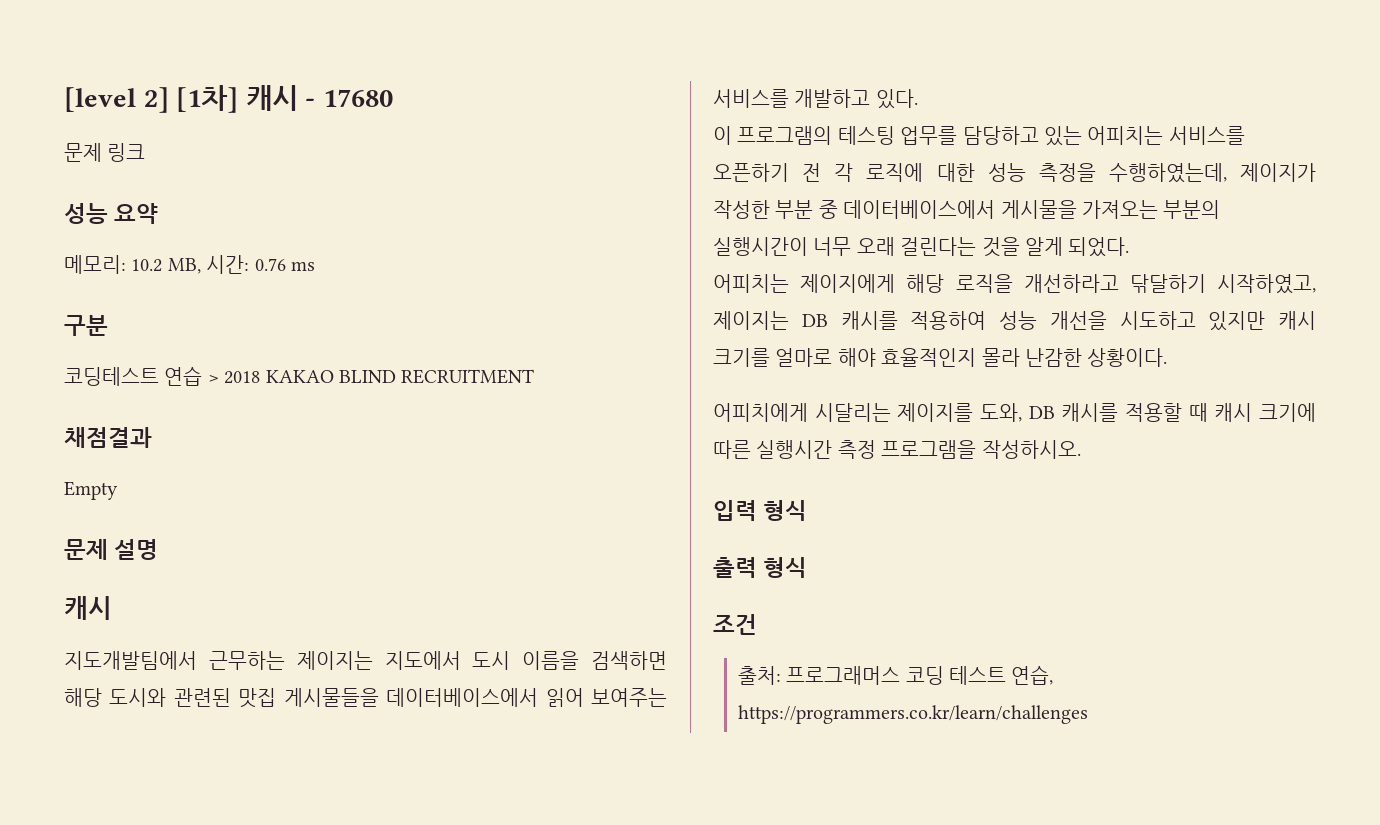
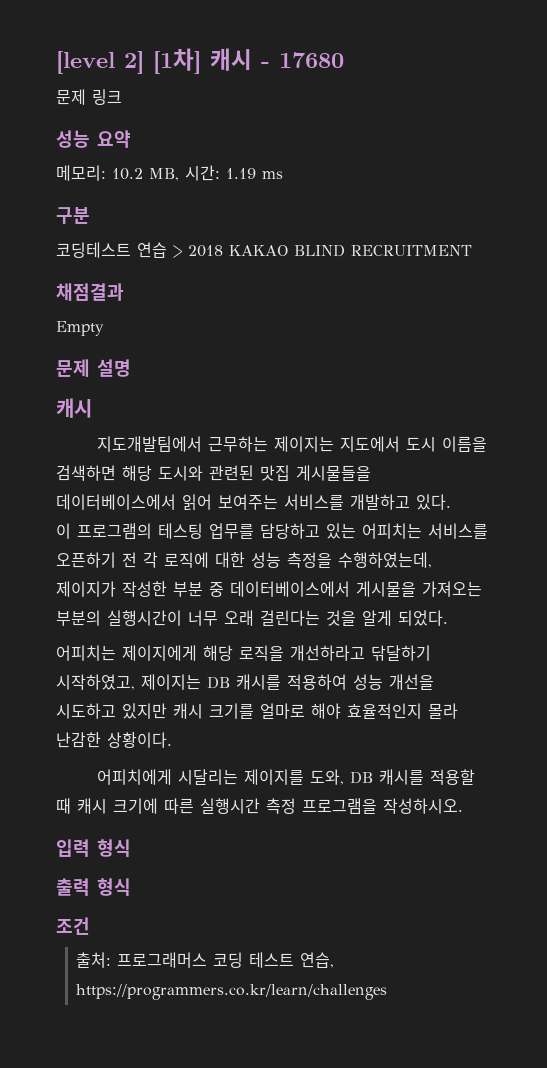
- 메모리: 10.2 MB, 시간: 0.76 ms
+ 메모리: 10.2 MB, 시간: 1.19 ms

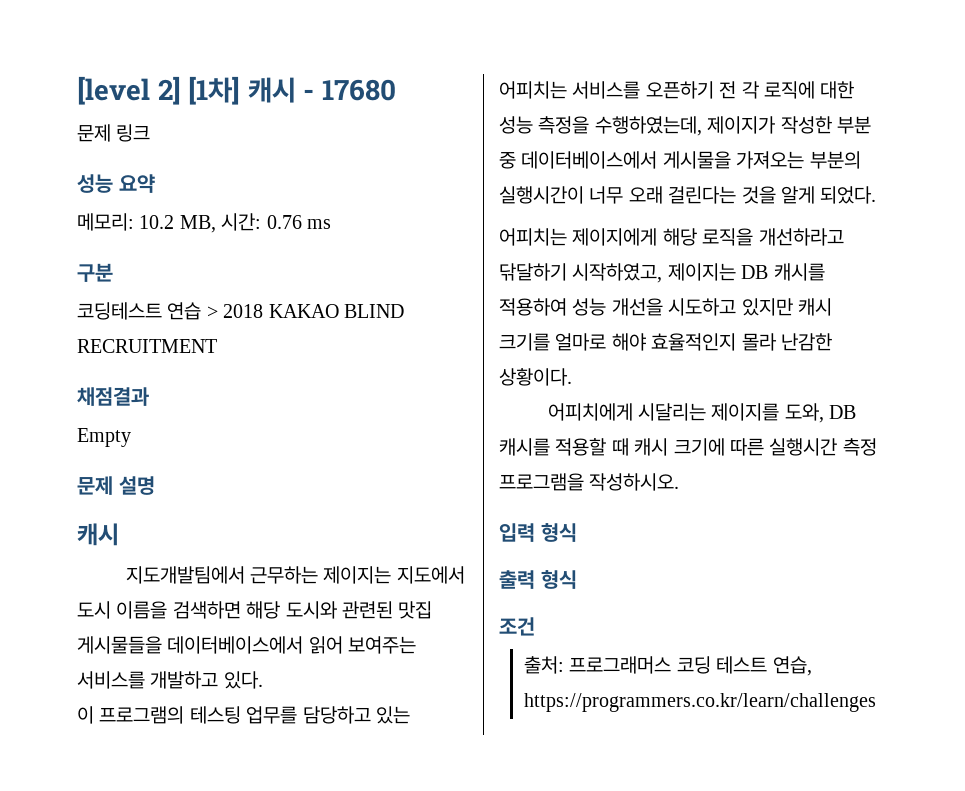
- 메모리: 10.2 MB, 시간: 1.19 ms
+ 메모리: 10.2 MB, 시간: 0.76 ms

